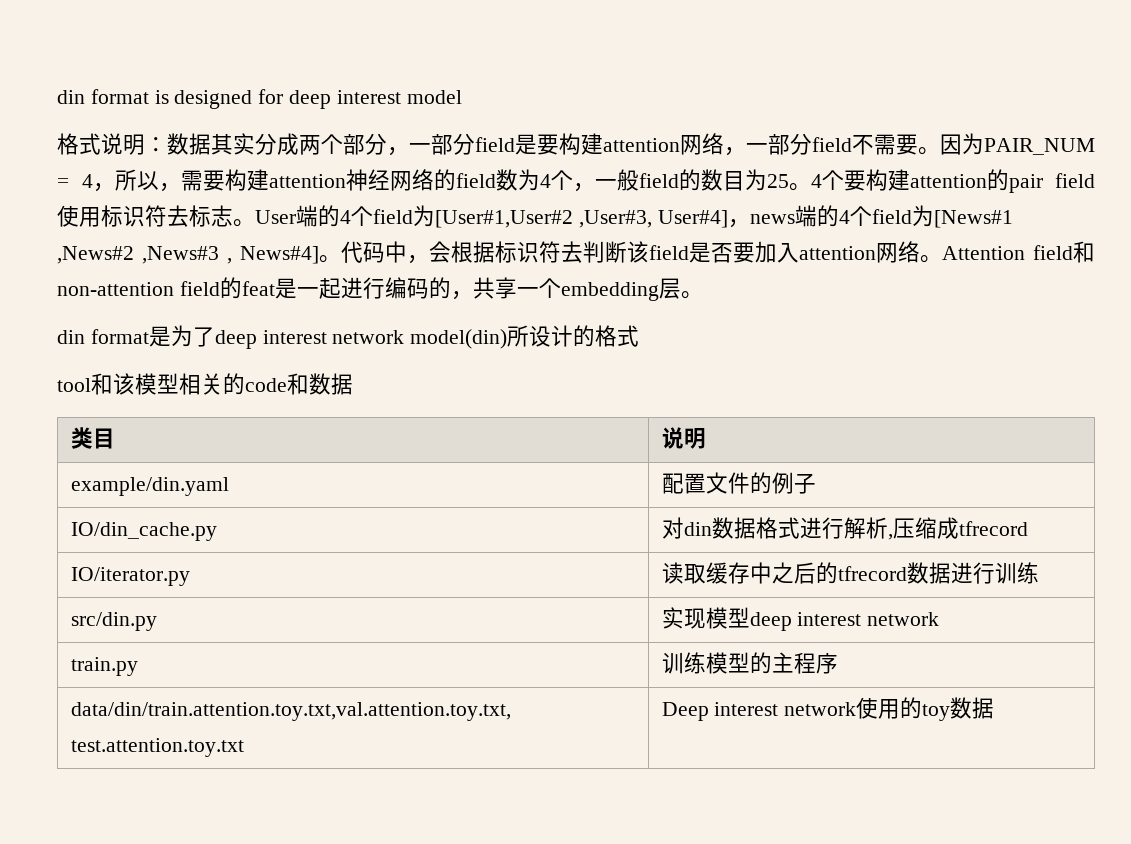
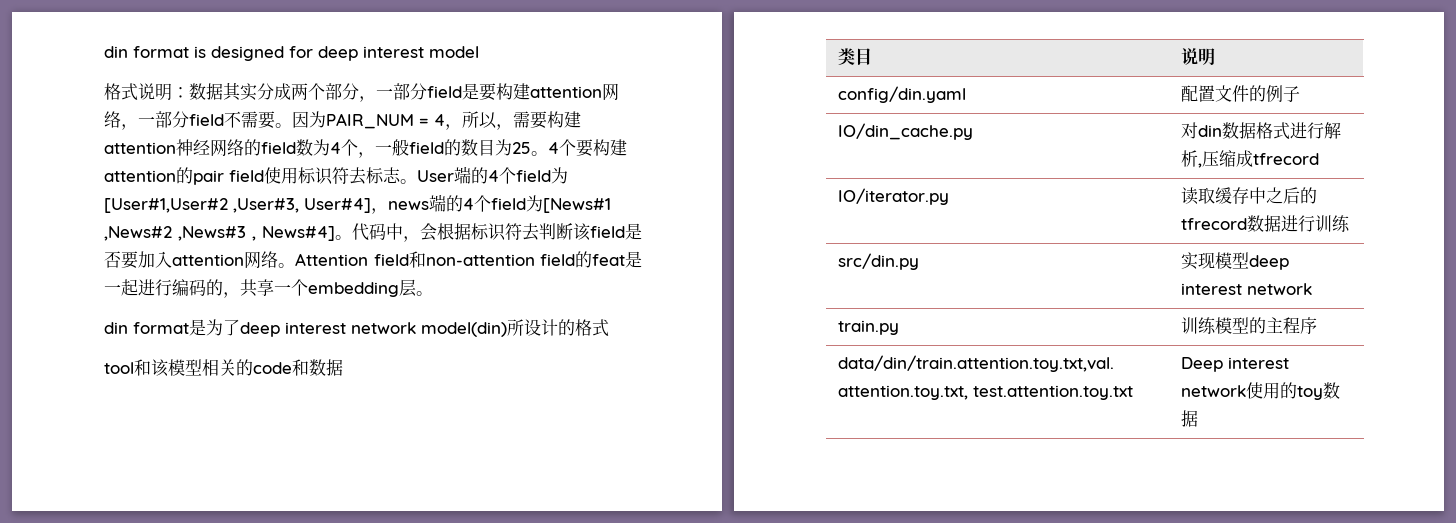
- example/din.yaml | 配置文件的例子
+ config/din.yaml | 配置文件的例子

